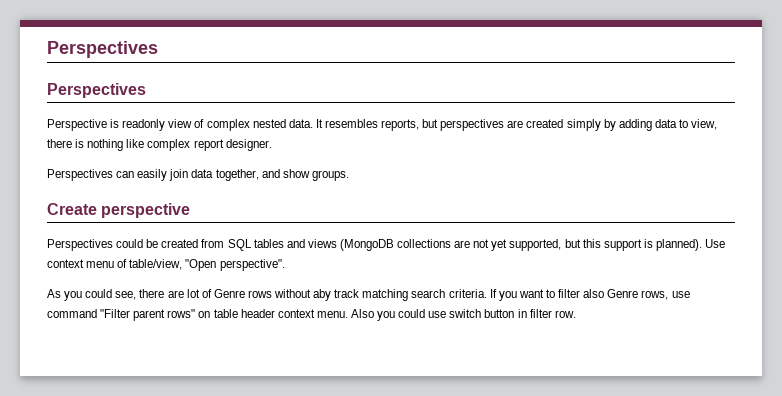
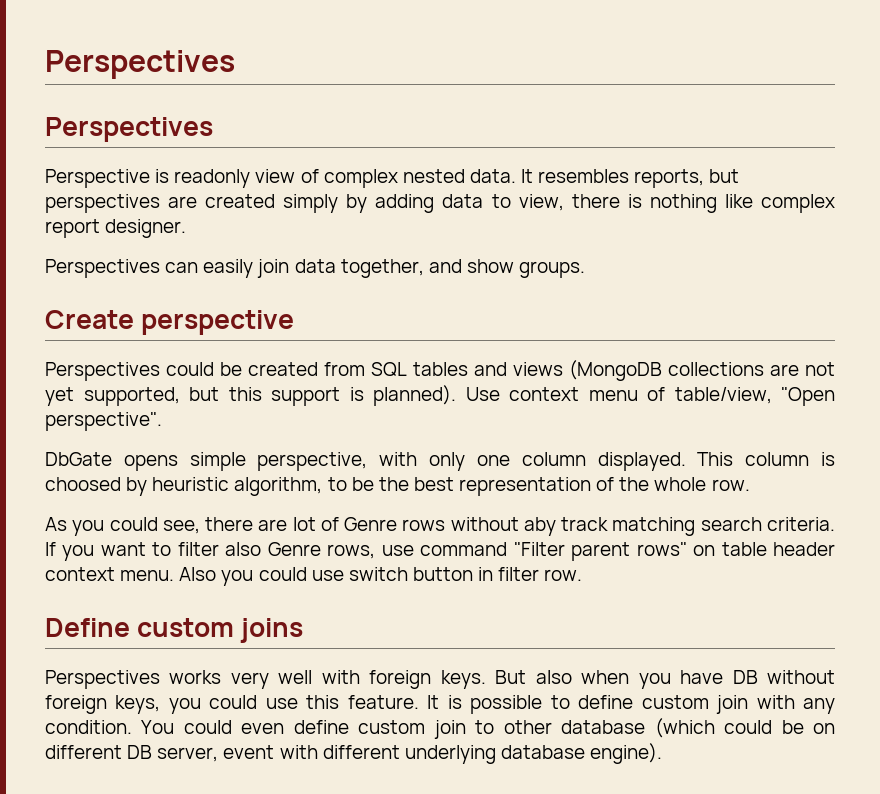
+ DbGate opens simple perspective, with only one column displayed. This column is choosed by heuristic algorithm, to be the best representation of the whole row.
+ Define custom joins
+ Perspectives works very well with foreign keys. But also when you have DB without foreign keys, you could use this feature. It is possible to define custom join with any condition. You could even define custom join to other database (which could be on different DB server, event with different underlying database engine).

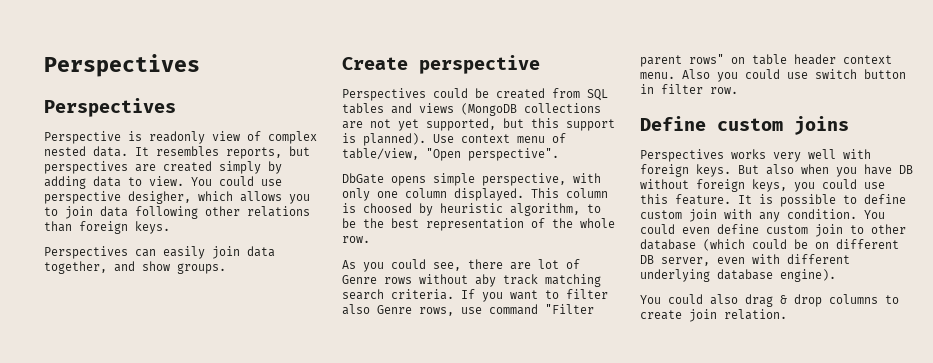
- It resembles reports, but perspectives are created simply by adding data to view, there is nothing like complex report designer.
+ It resembles reports, but perspectives are created simply by adding data to view. You could use perspective desigher, which allows you to join data following other relations than foreign keys.
- You could even define custom join to other database (which could be on different DB server, event with different underlying database engine).
+ You could even define custom join to other database (which could be on different DB server, even with different underlying database engine).
+ You could also drag & drop columns to create join relation.

